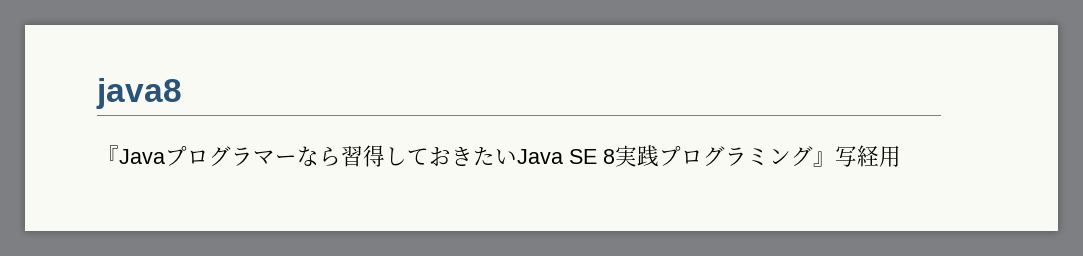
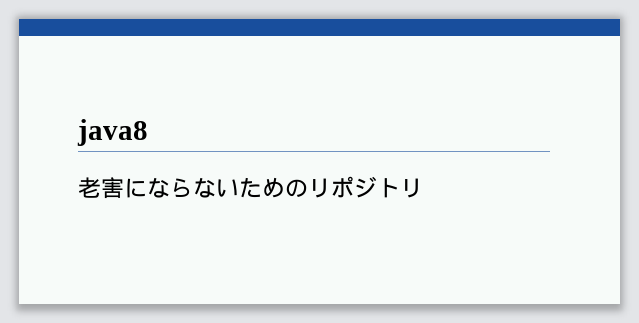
- 『Javaプログラマーなら習得しておきたいJava SE 8実践プログラミング』写経用
+ 老害にならないためのリポジトリ

